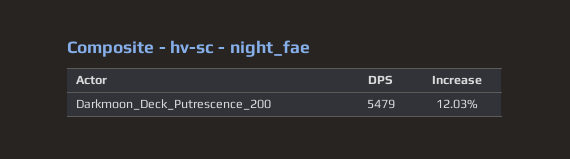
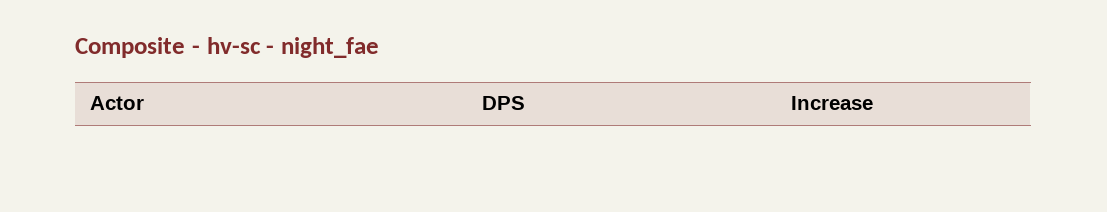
- Darkmoon_Deck_Putrescence_200 | 5479 | 12.03%

